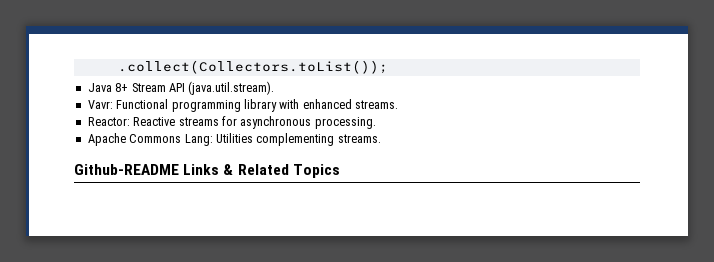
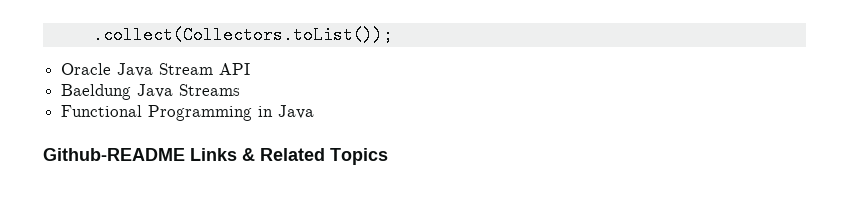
- Java 8+ Stream API (java.util.stream).
- Vavr: Functional programming library with enhanced streams.
- Reactor: Reactive streams for asynchronous processing.
- Apache Commons Lang: Utilities complementing streams.
+ Oracle Java Stream API
+ Baeldung Java Streams
+ Functional Programming in Java

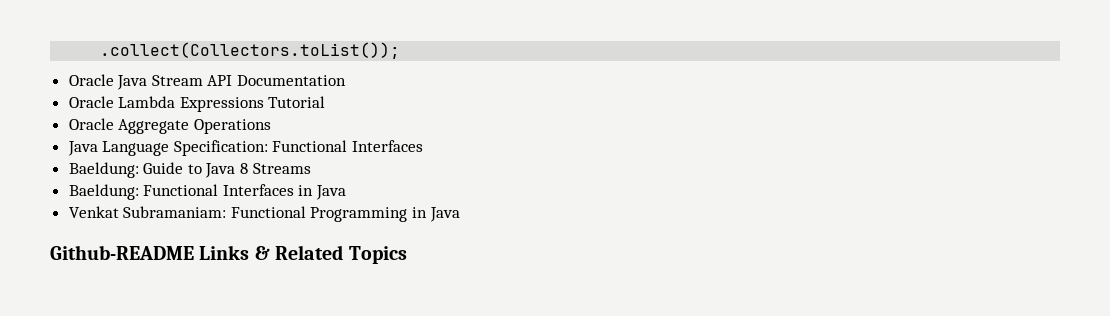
- Oracle Java Stream API
- Baeldung Java Streams
- Functional Programming in Java
+ Oracle Java Stream API Documentation
+ Oracle Lambda Expressions Tutorial
+ Oracle Aggregate Operations
+ Java Language Specification: Functional Interfaces
+ Baeldung: Guide to Java 8 Streams
+ Baeldung: Functional Interfaces in Java
+ Venkat Subramaniam: Functional Programming in Java

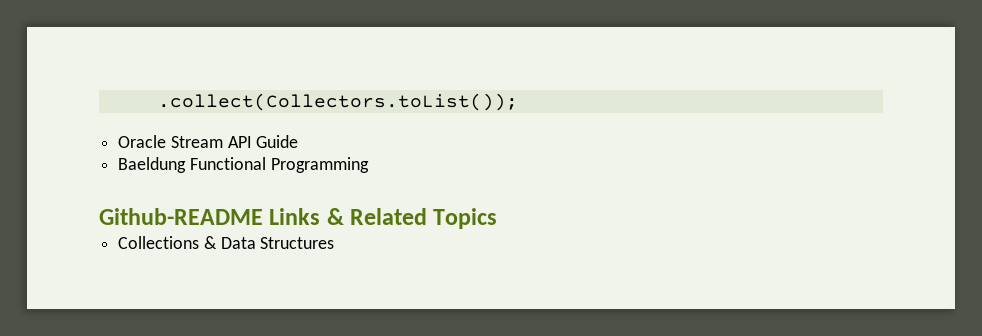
- Oracle Java Stream API Documentation
- Oracle Lambda Expressions Tutorial
- Oracle Aggregate Operations
- Java Language Specification: Functional Interfaces
- Baeldung: Guide to Java 8 Streams
- Baeldung: Functional Interfaces in Java
- Venkat Subramaniam: Functional Programming in Java
+ Oracle Stream API Guide
+ Baeldung Functional Programming
+ Collections & Data Structures

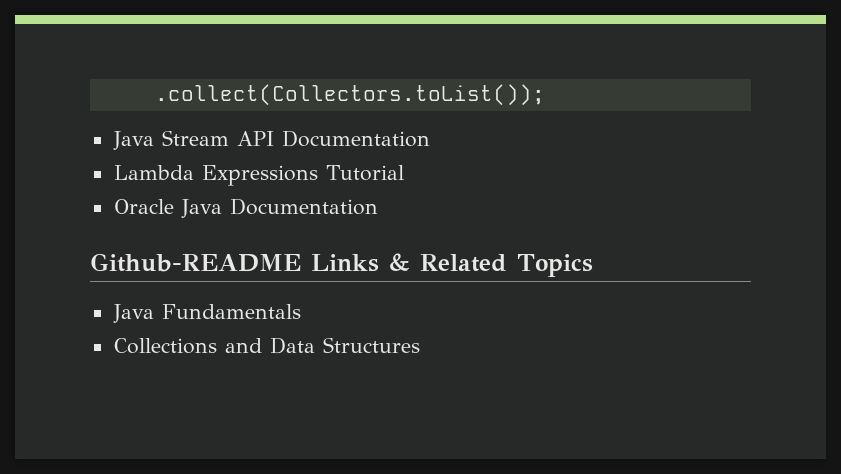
- Oracle Stream API Guide
- Baeldung Functional Programming
+ Java Stream API Documentation
+ Lambda Expressions Tutorial
+ Oracle Java Documentation
+ Java Fundamentals
- Collections & Data Structures
+ Collections and Data Structures

